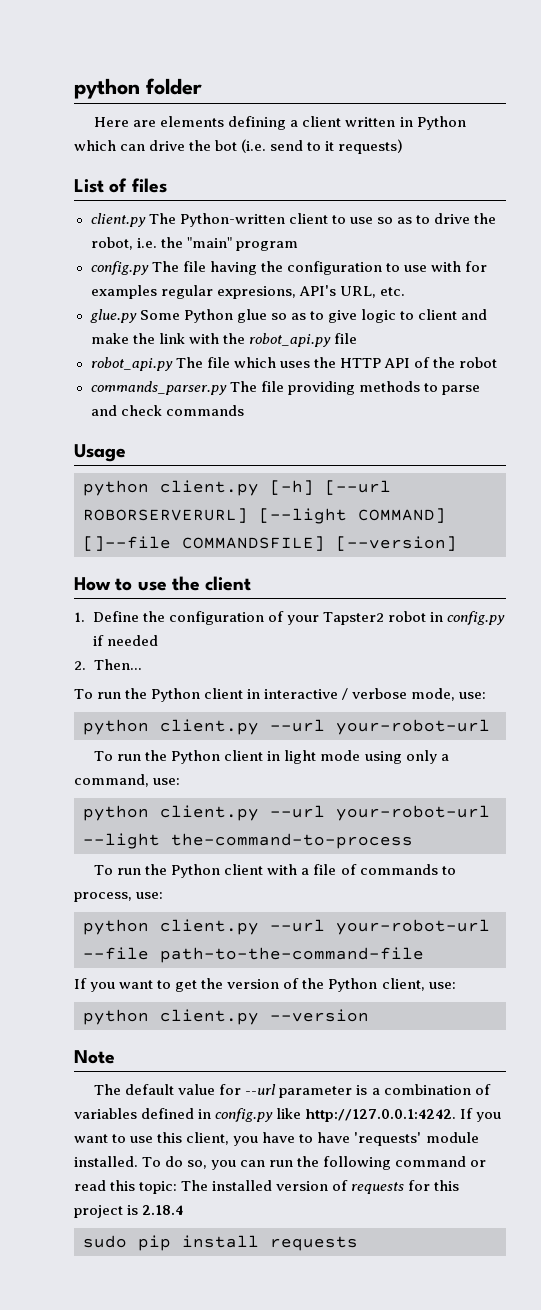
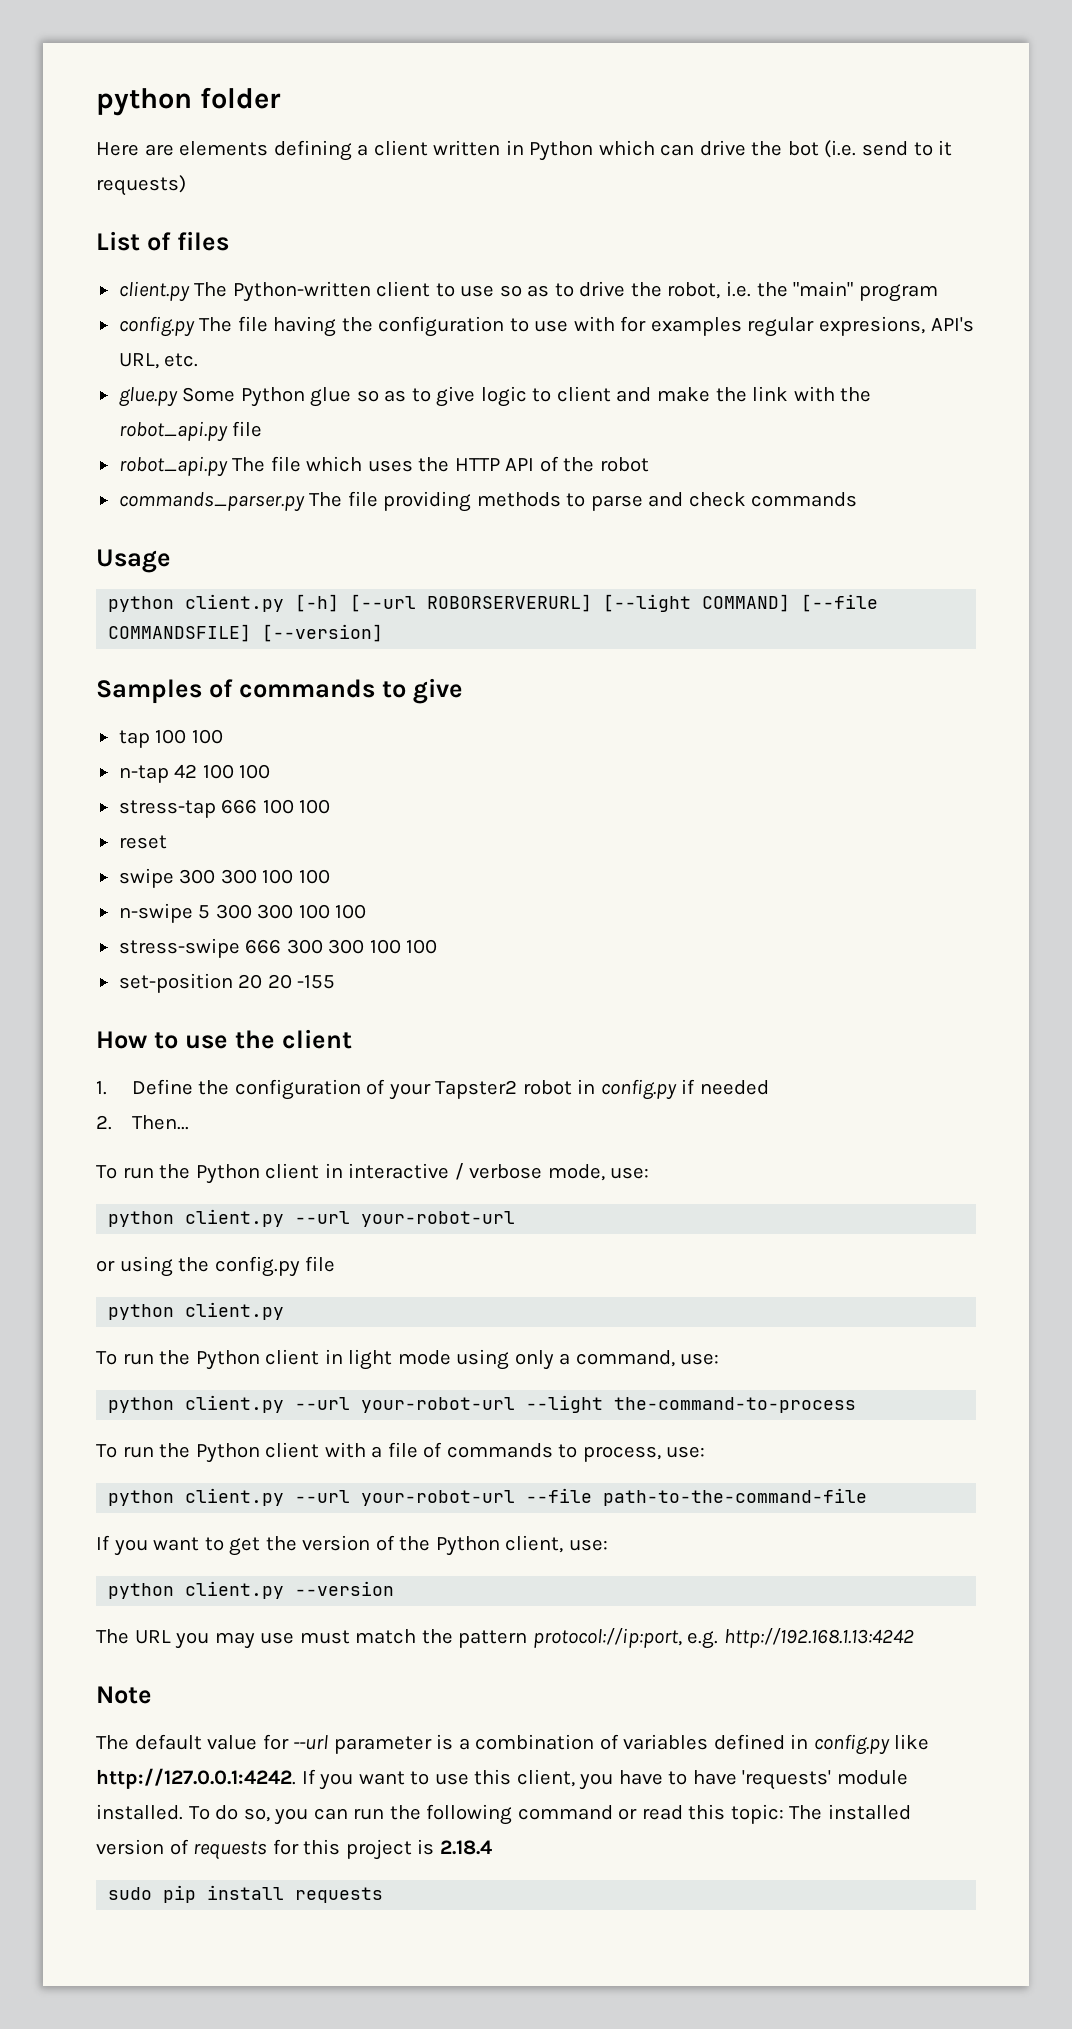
- python client.py [-h] [--url ROBORSERVERURL] [--light COMMAND] []--file COMMANDSFILE] [--version]
+ python client.py [-h] [--url ROBORSERVERURL] [--light COMMAND] [--file COMMANDSFILE] [--version]
+ Samples of commands to give
+ tap 100 100
+ n-tap 42 100 100
+ stress-tap 666 100 100
+ reset
+ swipe 300 300 100 100
+ n-swipe 5 300 300 100 100
+ stress-swipe 666 300 300 100 100
+ set-position 20 20 -155
+ or using the config.py file
+ python client.py
+ The URL you may use must match the pattern protocol://ip:port, e.g. http://192.168.1.13:4242

